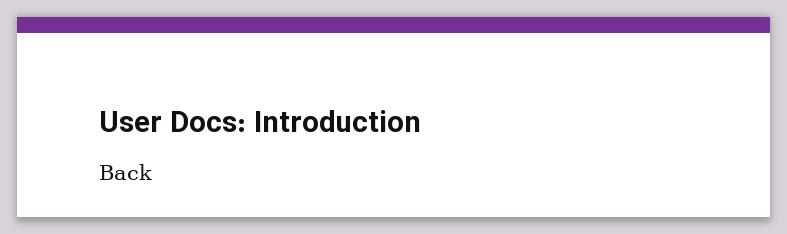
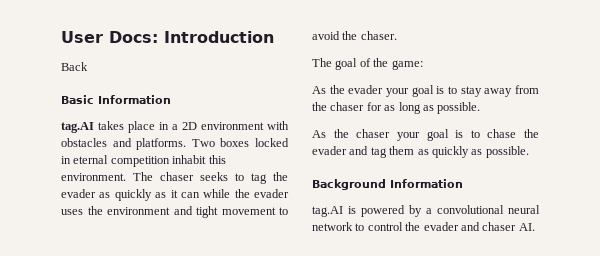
+ Basic Information
+ tag.AI takes place in a 2D environment with obstacles and platforms. Two boxes locked in eternal competition inhabit this environment. The chaser seeks to tag the evader as quickly as it can while the evader uses the environment and tight movement to avoid the chaser.
+ The goal of the game:
+ As the evader your goal is to stay away from the chaser for as long as possible.
+ As the chaser your goal is to chase the evader and tag them as quickly as possible.
+ Background Information
+ tag.AI is powered by a convolutional neural network to control the evader and chaser AI.

